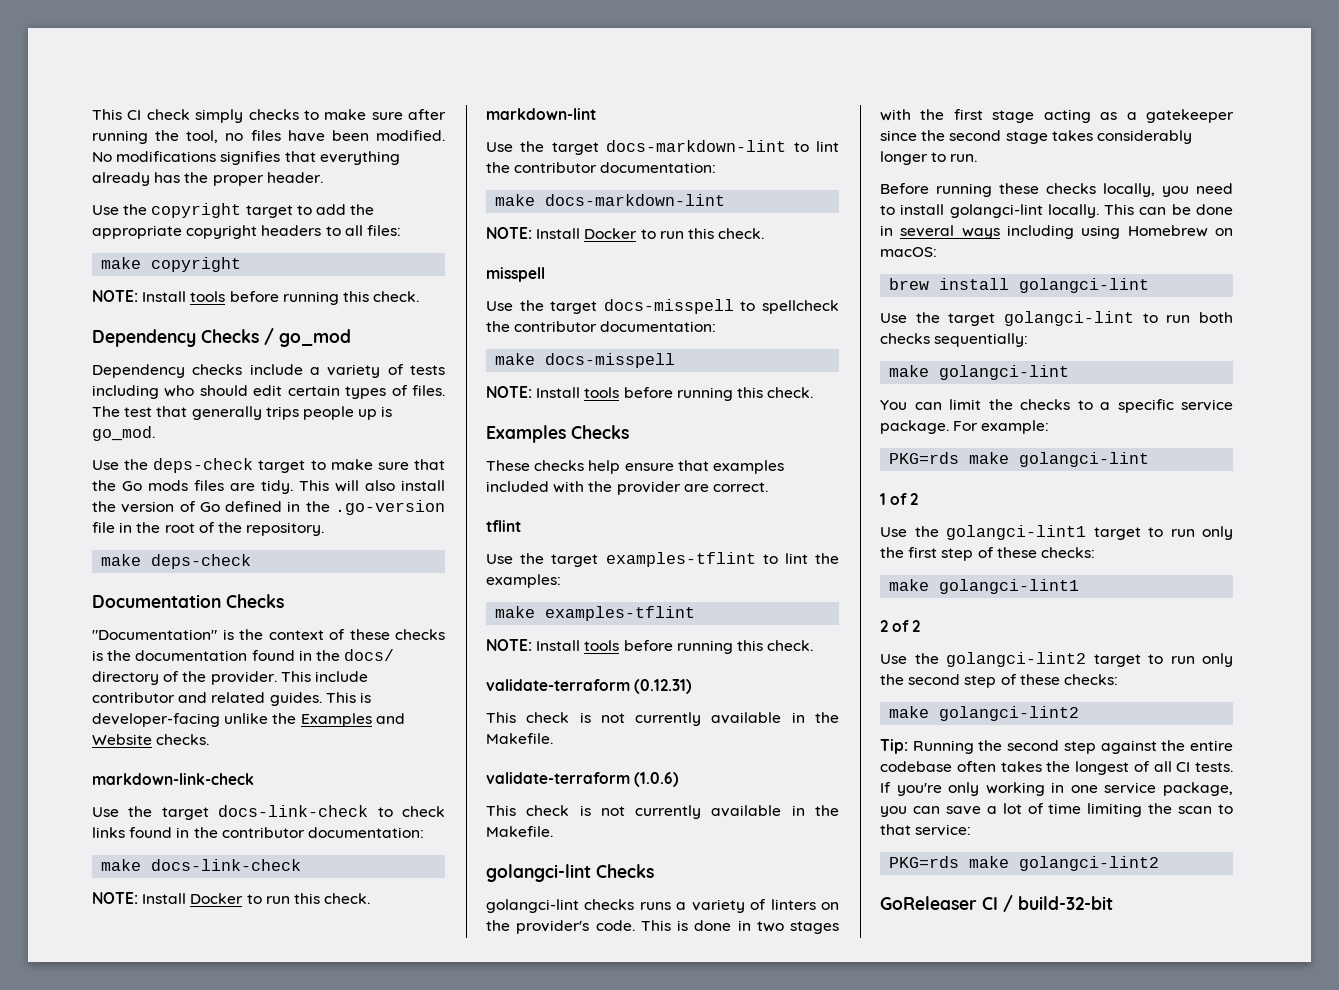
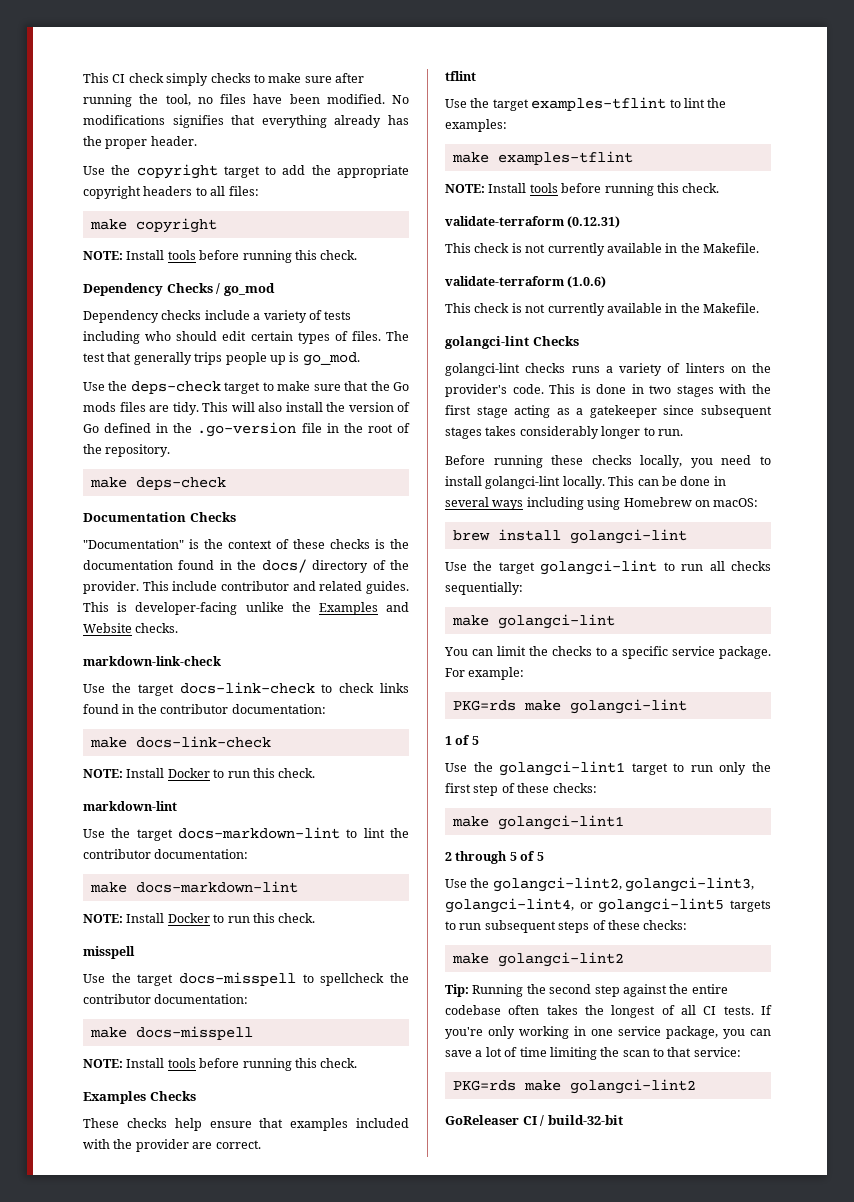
- This is done in two stages with the first stage acting as a gatekeeper since the second stage takes considerably longer to run.
+ This is done in two stages with the first stage acting as a gatekeeper since subsequent stages takes considerably longer to run.
- Use the target golangci-lint to run both checks sequentially:
+ Use the target golangci-lint to run all checks sequentially:
- 1 of 2
+ 1 of 5
- 2 of 2
- Use the golangci-lint2 target to run only the second step of these checks:
+ 2 through 5 of 5
+ Use the golangci-lint2, golangci-lint3, golangci-lint4, or golangci-lint5 targets to run subsequent steps of these checks:

